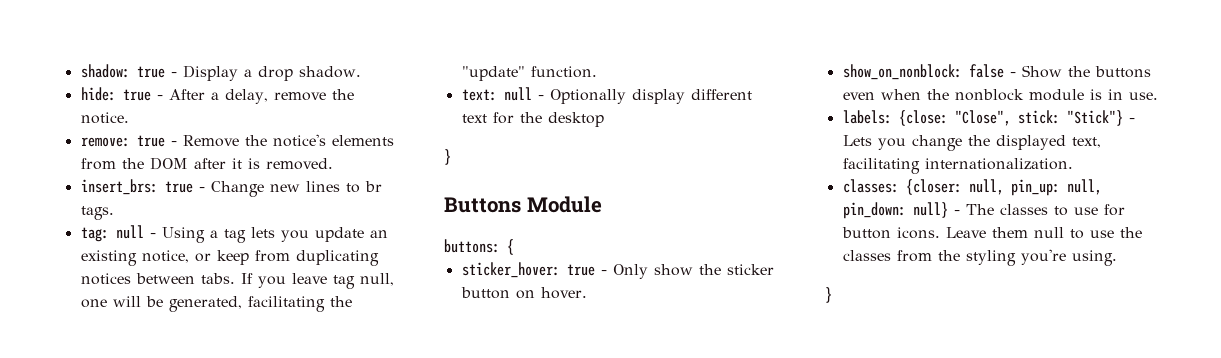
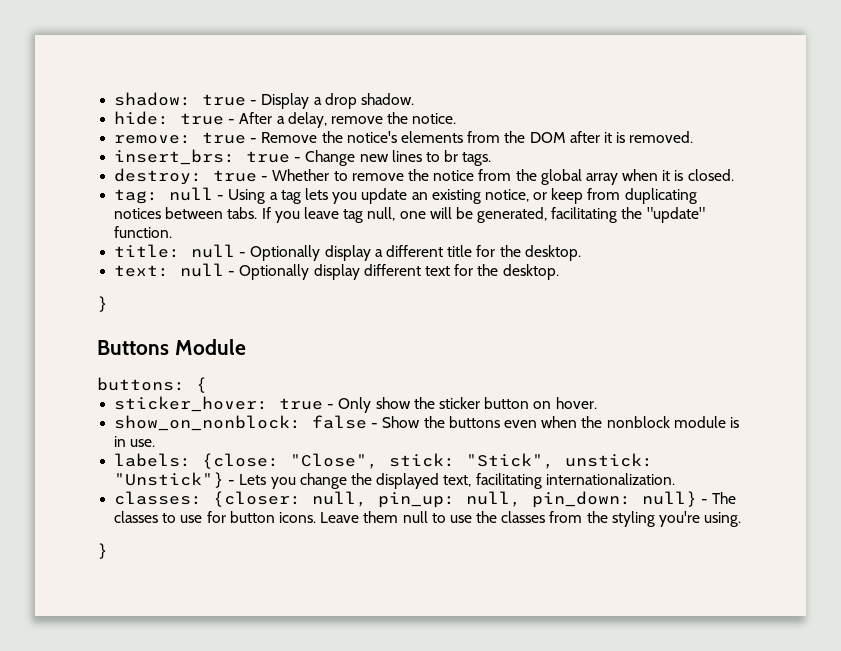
+ destroy: true - Whether to remove the notice from the global array when it is closed.
+ title: null - Optionally display a different title for the desktop.
- text: null - Optionally display different text for the desktop
+ text: null - Optionally display different text for the desktop.
- labels: {close: "Close", stick: "Stick"} - Lets you change the displayed text, facilitating internationalization.
+ labels: {close: "Close", stick: "Stick", unstick: "Unstick"} - Lets you change the displayed text, facilitating internationalization.

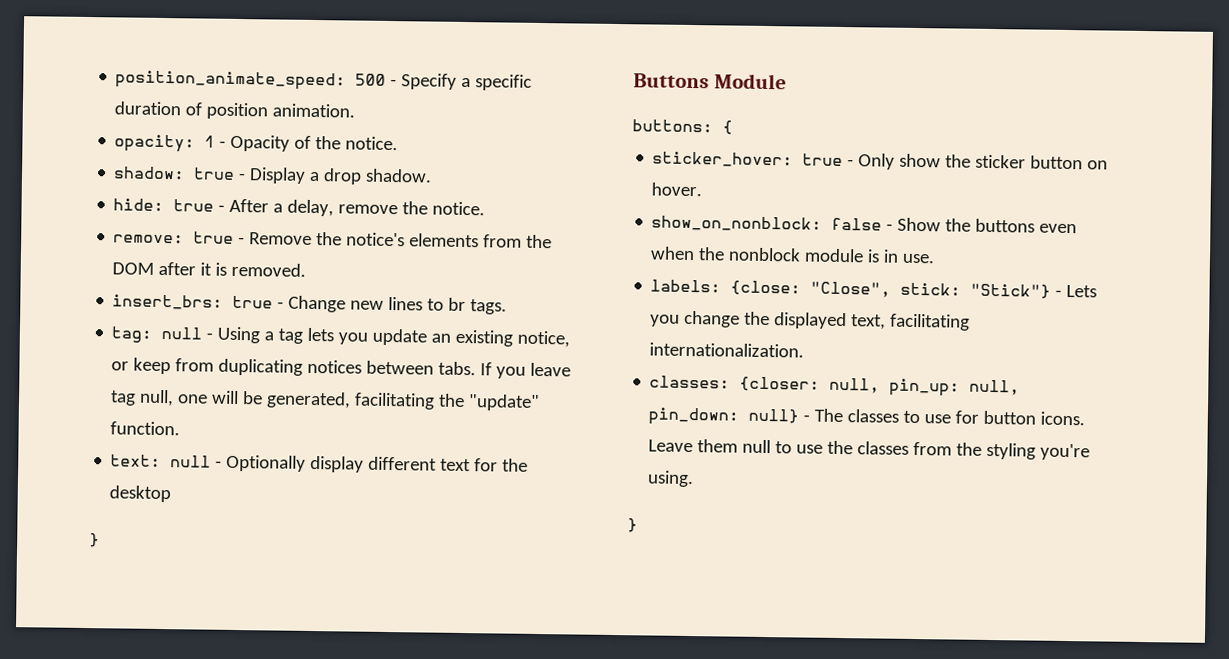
+ position_animate_speed: 500 - Specify a specific duration of position animation.
+ opacity: 1 - Opacity of the notice.
- destroy: true - Whether to remove the notice from the global array when it is closed.
- title: null - Optionally display a different title for the desktop.
- text: null - Optionally display different text for the desktop.
+ text: null - Optionally display different text for the desktop
- labels: {close: "Close", stick: "Stick", unstick: "Unstick"} - Lets you change the displayed text, facilitating internationalization.
+ labels: {close: "Close", stick: "Stick"} - Lets you change the displayed text, facilitating internationalization.

